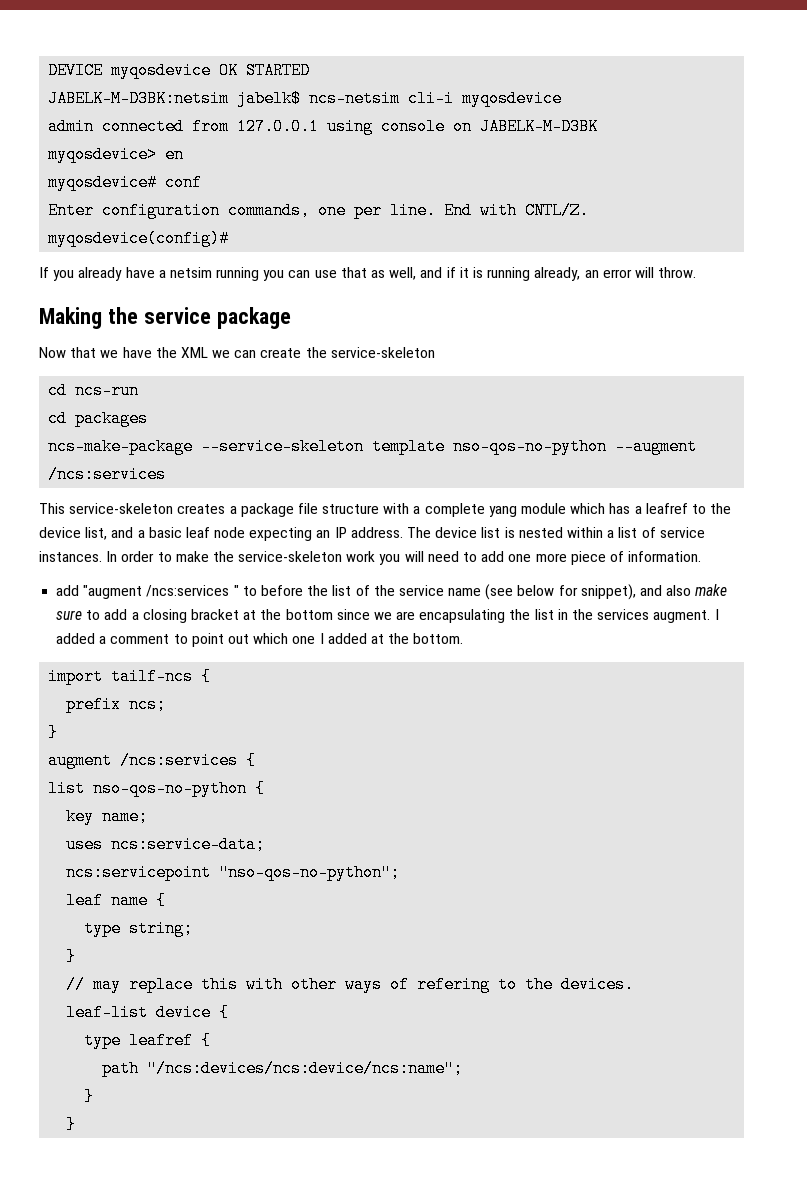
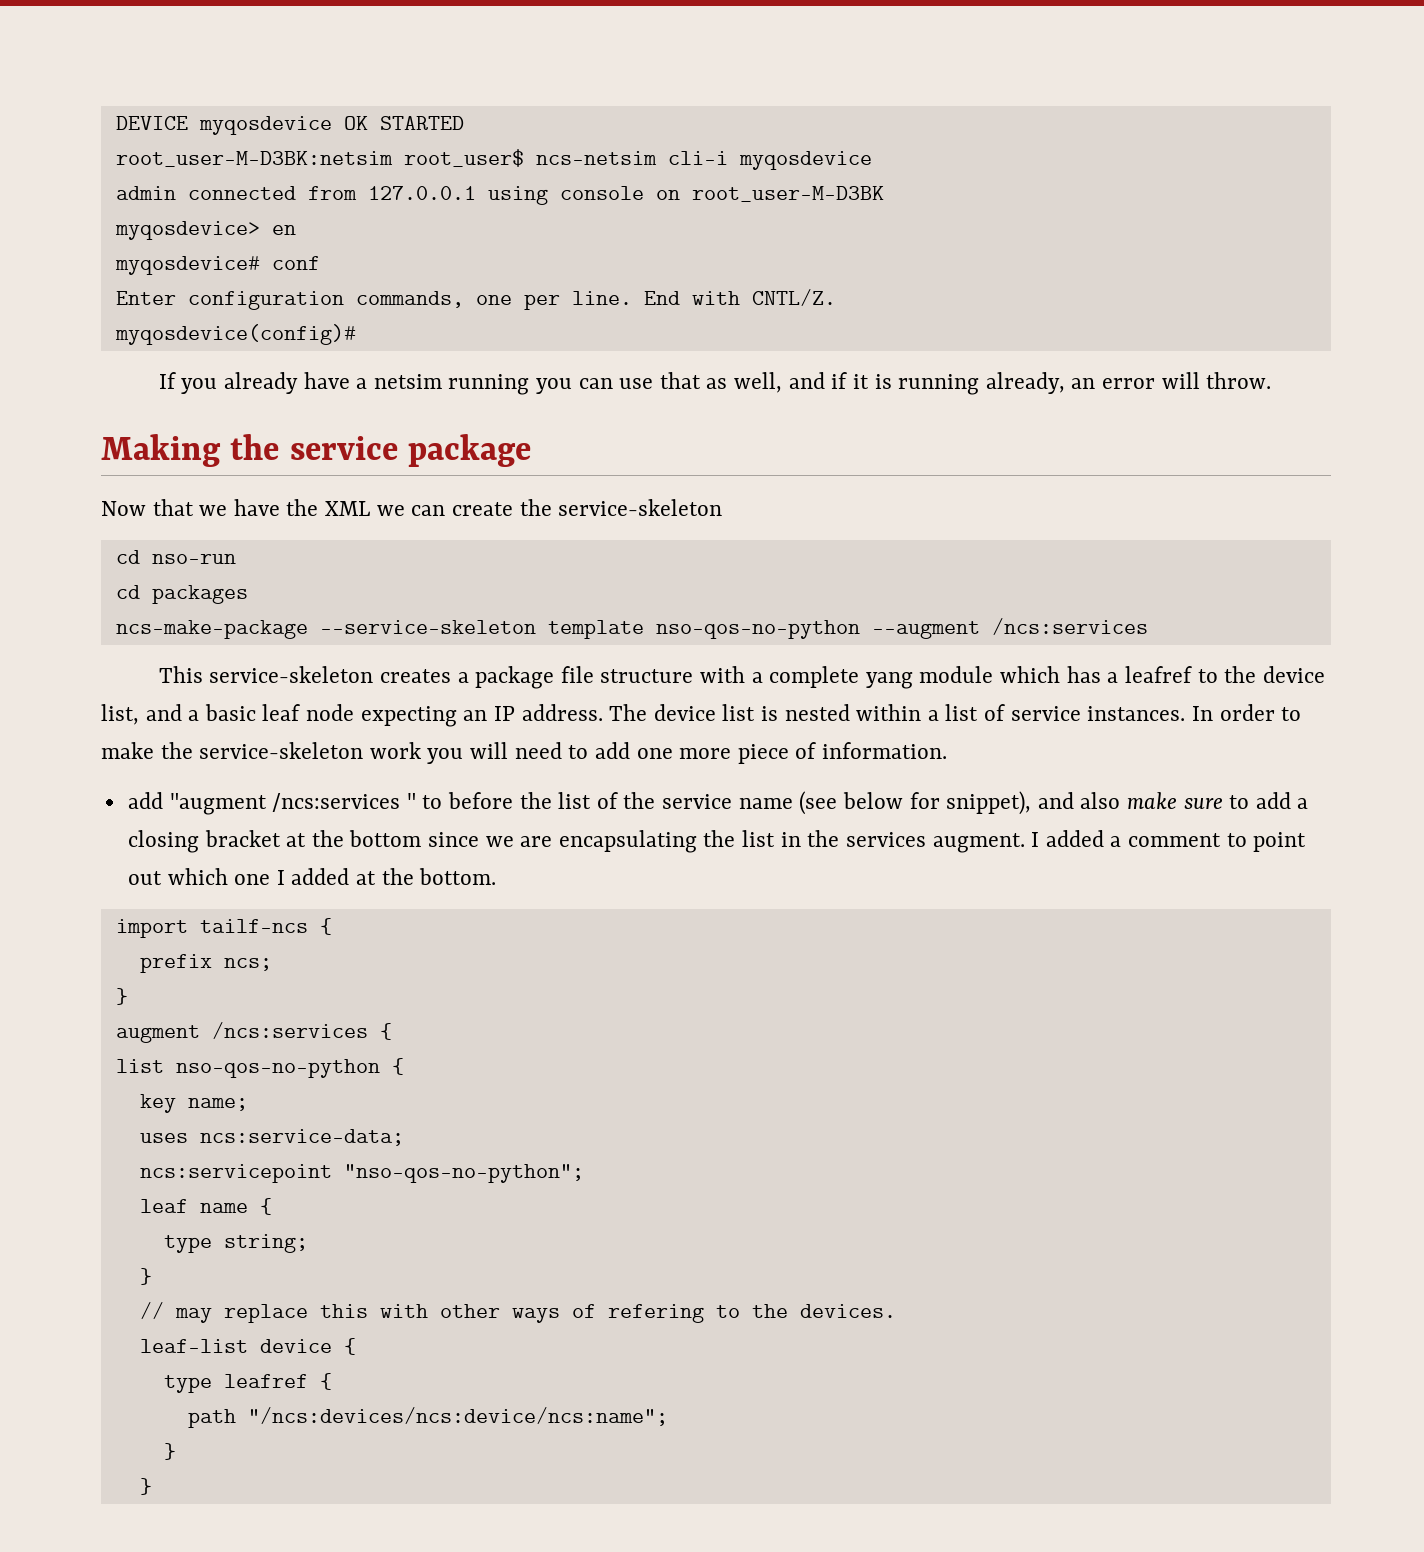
- JABELK-M-D3BK:netsim jabelk$ ncs-netsim cli-i myqosdevice
+ root_user-M-D3BK:netsim root_user$ ncs-netsim cli-i myqosdevice
- admin connected from 127.0.0.1 using console on JABELK-M-D3BK
+ admin connected from 127.0.0.1 using console on root_user-M-D3BK
- cd ncs-run
+ cd nso-run

